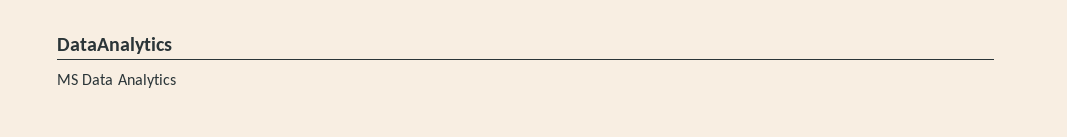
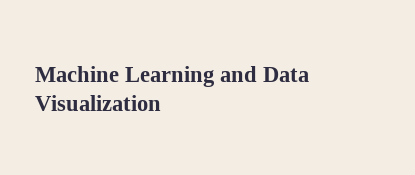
- DataAnalytics
- MS Data Analytics
+ Machine Learning and Data Visualization

